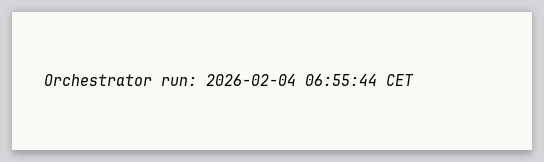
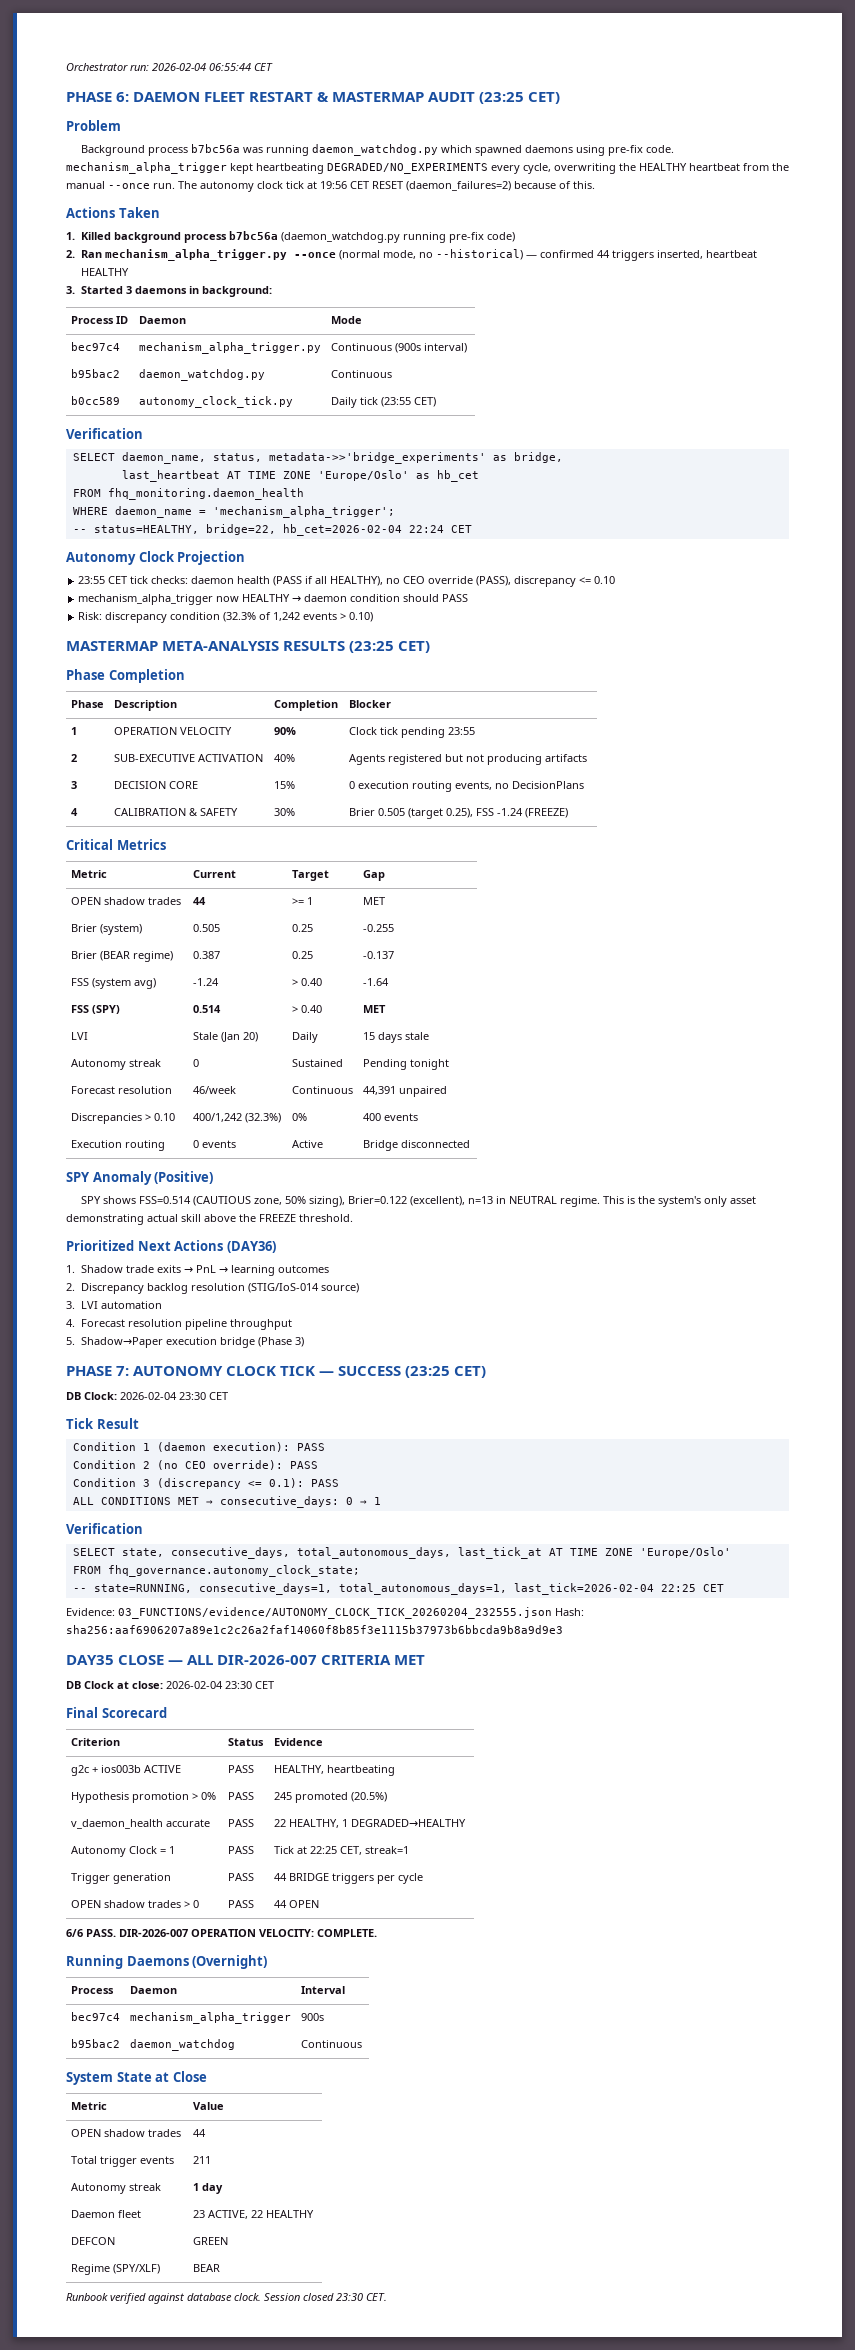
+ PHASE 6: DAEMON FLEET RESTART & MASTERMAP AUDIT (23:25 CET)
+ Problem
+ Background process b7bc56a was running daemon_watchdog.py which spawned daemons using pre-fix code. mechanism_alpha_trigger kept heartbeating DEGRADED/NO_EXPERIMENTS every cycle, overwriting the HEALTHY heartbeat from the manual --once run. The autonomy clock tick at 19:56 CET RESET (daemon_failures=2) because of this.
+ Actions Taken
+ 1. Killed background process b7bc56a (daemon_watchdog.py running pre-fix code)
+ 2. Ran mechanism_alpha_trigger.py --once (normal mode, no --historical) — confirmed 44 triggers inserted, heartbeat HEALTHY
+ 3. Started 3 daemons in background:
+ Process ID | Daemon | Mode
+ bec97c4 | mechanism_alpha_trigger.py | Continuous (900s interval)
+ b95bac2 | daemon_watchdog.py | Continuous
+ b0cc589 | autonomy_clock_tick.py | Daily tick (23:55 CET)
+ Verification
+ SELECT daemon_name, status, metadata->>'bridge_experiments' as bridge,
+ last_heartbeat AT TIME ZONE 'Europe/Oslo' as hb_cet
+ FROM fhq_monitoring.daemon_health
+ WHERE daemon_name = 'mechanism_alpha_trigger';
+ -- status=HEALTHY, bridge=22, hb_cet=2026-02-04 22:24 CET
+ Autonomy Clock Projection
+ 23:55 CET tick checks: daemon health (PASS if all HEALTHY), no CEO override (PASS), discrepancy <= 0.10
+ mechanism_alpha_trigger now HEALTHY → daemon condition should PASS
+ Risk: discrepancy condition (32.3% of 1,242 events > 0.10)
+ MASTERMAP META-ANALYSIS RESULTS (23:25 CET)
+ Phase Completion
+ Phase | Description | Completion | Blocker
+ 1 | OPERATION VELOCITY | 90% | Clock tick pending 23:55
+ 2 | SUB-EXECUTIVE ACTIVATION | 40% | Agents registered but not producing artifacts
+ 3 | DECISION CORE | 15% | 0 execution routing events, no DecisionPlans
+ 4 | CALIBRATION & SAFETY | 30% | Brier 0.505 (target 0.25), FSS -1.24 (FREEZE)
+ Critical Metrics
+ Metric | Current | Target | Gap
+ OPEN shadow trades | 44 | >= 1 | MET
+ Brier (system) | 0.505 | 0.25 | -0.255
+ Brier (BEAR regime) | 0.387 | 0.25 | -0.137
+ FSS (system avg) | -1.24 | > 0.40 | -1.64
+ FSS (SPY) | 0.514 | > 0.40 | MET
+ LVI | Stale (Jan 20) | Daily | 15 days stale
+ Autonomy streak | 0 | Sustained | Pending tonight
+ Forecast resolution | 46/week | Continuous | 44,391 unpaired
+ Discrepancies > 0.10 | 400/1,242 (32.3%) | 0% | 400 events
+ Execution routing | 0 events | Active | Bridge disconnected
+ SPY Anomaly (Positive)
+ SPY shows FSS=0.514 (CAUTIOUS zone, 50% sizing), Brier=0.122 (excellent), n=13 in NEUTRAL regime. This is the system's only asset demonstrating actual skill above the FREEZE threshold.
+ Prioritized Next Actions (DAY36)
+ 1. Shadow trade exits → PnL → learning outcomes
+ 2. Discrepancy backlog resolution (STIG/IoS-014 source)
+ 3. LVI automation
+ 4. Forecast resolution pipeline throughput
+ 5. Shadow→Paper execution bridge (Phase 3)
+ PHASE 7: AUTONOMY CLOCK TICK — SUCCESS (23:25 CET)
+ DB Clock: 2026-02-04 23:30 CET
+ Tick Result
+ Condition 1 (daemon execution): PASS
+ Condition 2 (no CEO override): PASS
+ Condition 3 (discrepancy <= 0.1): PASS
+ ALL CONDITIONS MET → consecutive_days: 0 → 1
+ Verification
+ SELECT state, consecutive_days, total_autonomous_days, last_tick_at AT TIME ZONE 'Europe/Oslo'
+ FROM fhq_governance.autonomy_clock_state;
+ -- state=RUNNING, consecutive_days=1, total_autonomous_days=1, last_tick=2026-02-04 22:25 CET
+ Evidence: 03_FUNCTIONS/evidence/AUTONOMY_CLOCK_TICK_20260204_232555.json Hash: sha256:aaf6906207a89e1c2c26a2faf14060f8b85f3e1115b37973b6bbcda9b8a9d9e3
+ DAY35 CLOSE — ALL DIR-2026-007 CRITERIA MET
+ DB Clock at close: 2026-02-04 23:30 CET
+ Final Scorecard
+ Criterion | Status | Evidence
+ g2c + ios003b ACTIVE | PASS | HEALTHY, heartbeating
+ Hypothesis promotion > 0% | PASS | 245 promoted (20.5%)
+ v_daemon_health accurate | PASS | 22 HEALTHY, 1 DEGRADED→HEALTHY
+ Autonomy Clock = 1 | PASS | Tick at 22:25 CET, streak=1
+ Trigger generation | PASS | 44 BRIDGE triggers per cycle
+ OPEN shadow trades > 0 | PASS | 44 OPEN
+ 6/6 PASS. DIR-2026-007 OPERATION VELOCITY: COMPLETE.
+ Running Daemons (Overnight)
+ Process | Daemon | Interval
+ bec97c4 | mechanism_alpha_trigger | 900s
+ b95bac2 | daemon_watchdog | Continuous
+ System State at Close
+ Metric | Value
+ OPEN shadow trades | 44
+ Total trigger events | 211
+ Autonomy streak | 1 day
+ Daemon fleet | 23 ACTIVE, 22 HEALTHY
+ DEFCON | GREEN
+ Regime (SPY/XLF) | BEAR
+ Runbook verified against database clock. Session closed 23:30 CET.

